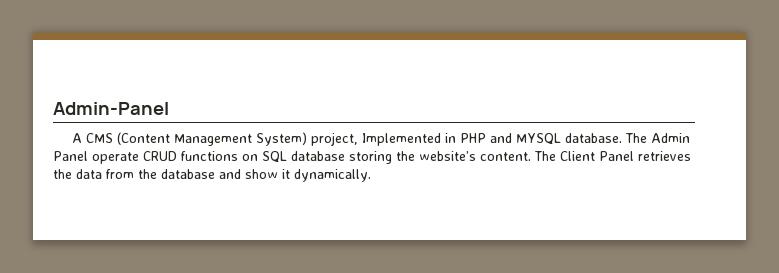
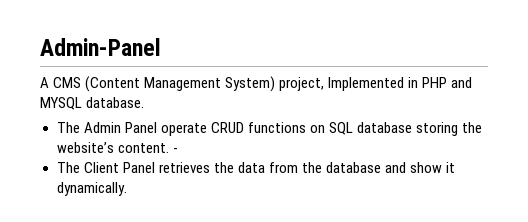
- A CMS (Content Management System) project, Implemented in PHP and MYSQL database. The Admin Panel operate CRUD functions on SQL database storing the website’s content. The Client Panel retrieves the data from the database and show it dynamically.
+ A CMS (Content Management System) project, Implemented in PHP and MYSQL database.
+ The Admin Panel operate CRUD functions on SQL database storing the website’s content. -
+ The Client Panel retrieves the data from the database and show it dynamically.

